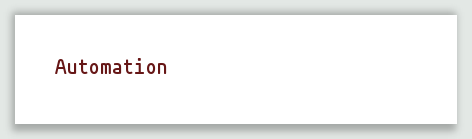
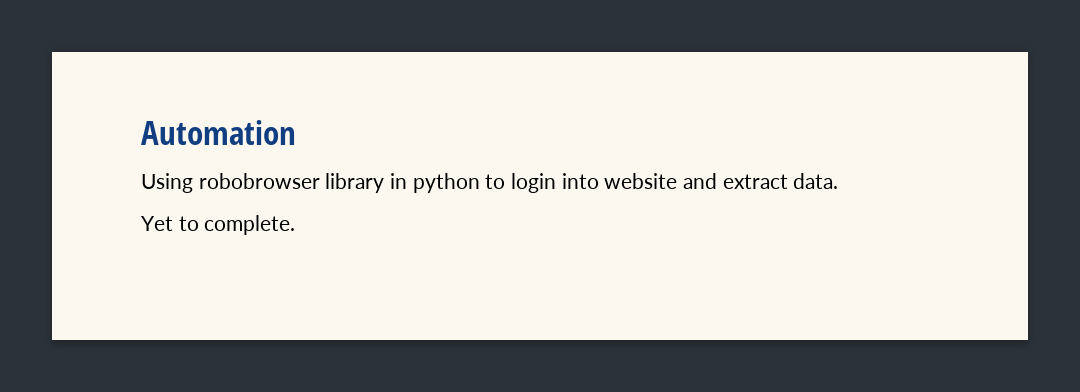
+ Using robobrowser library in python to login into website and extract data.
+ Yet to complete.

